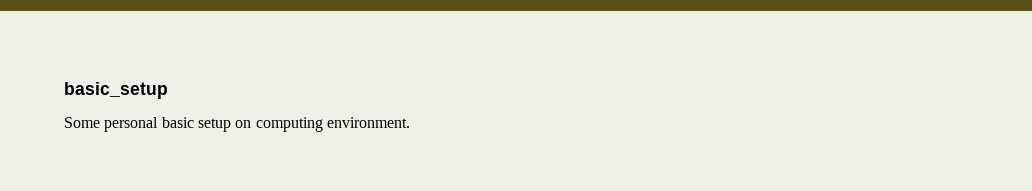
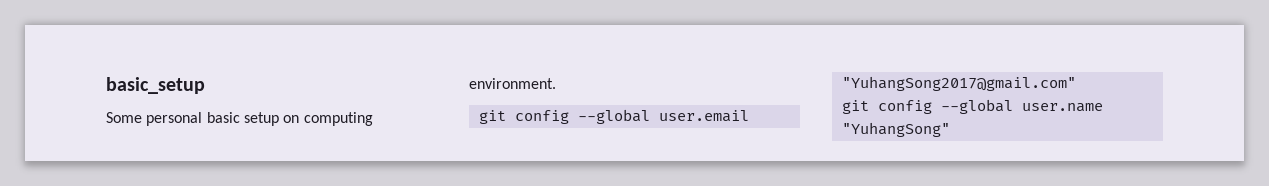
+ git config --global user.email "YuhangSong2017@gmail.com"
+ git config --global user.name "YuhangSong"

